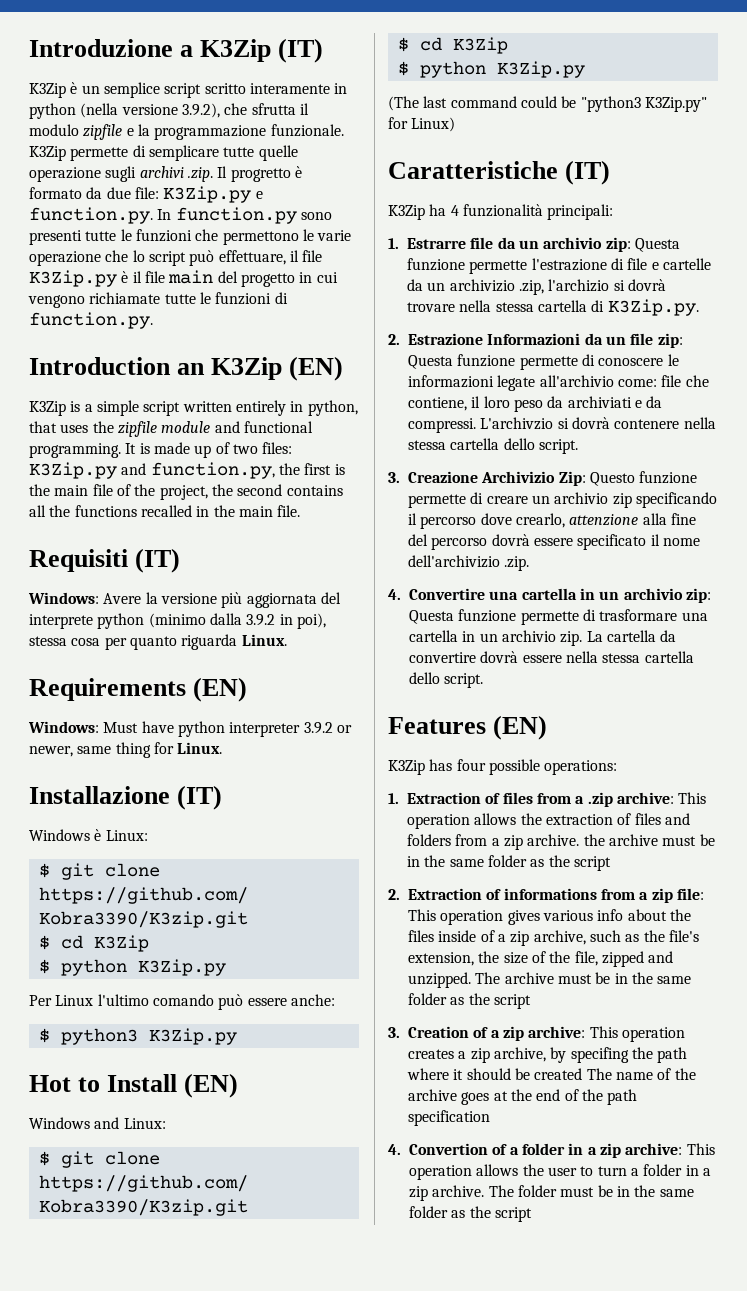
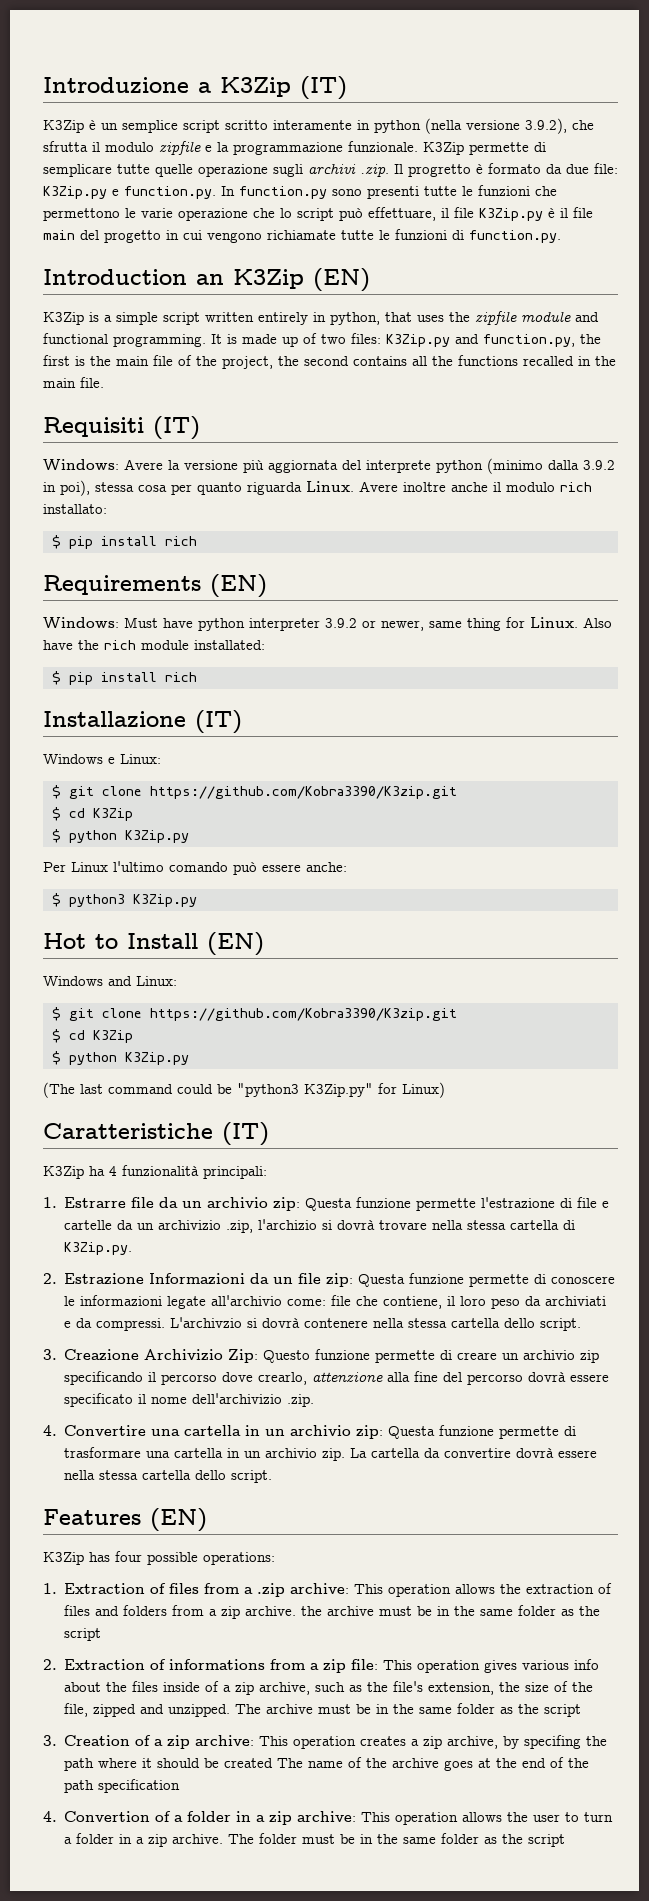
+ Avere inoltre anche il modulo rich installato:
+ $ pip install rich
+ Also have the rich module installated:
+ $ pip install rich
- Windows è Linux:
+ Windows e Linux:

